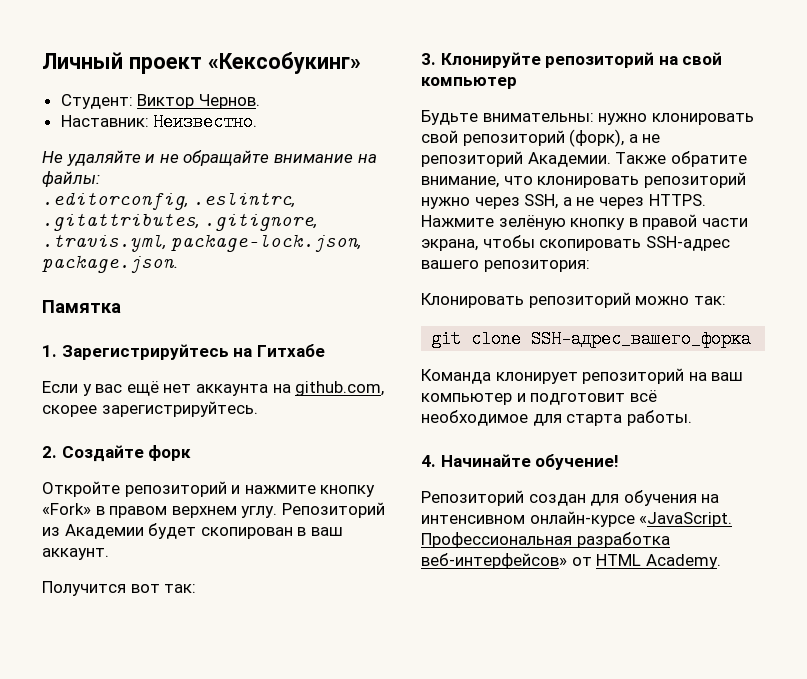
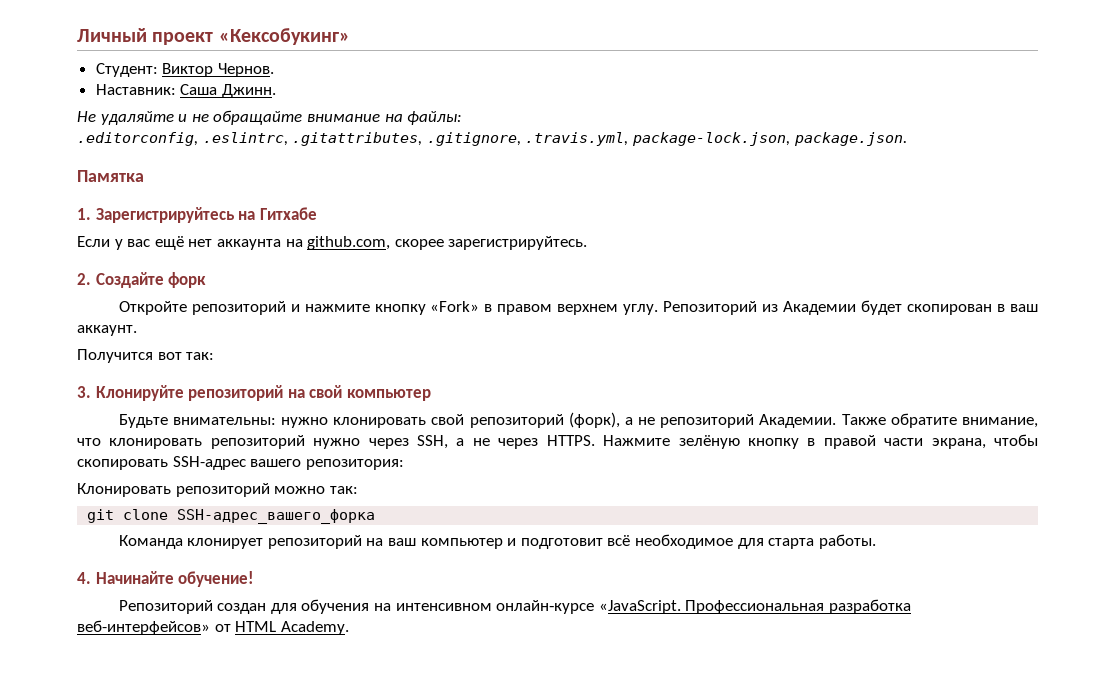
- Наставник: Неизвестно.
+ Наставник: Саша Джинн.

